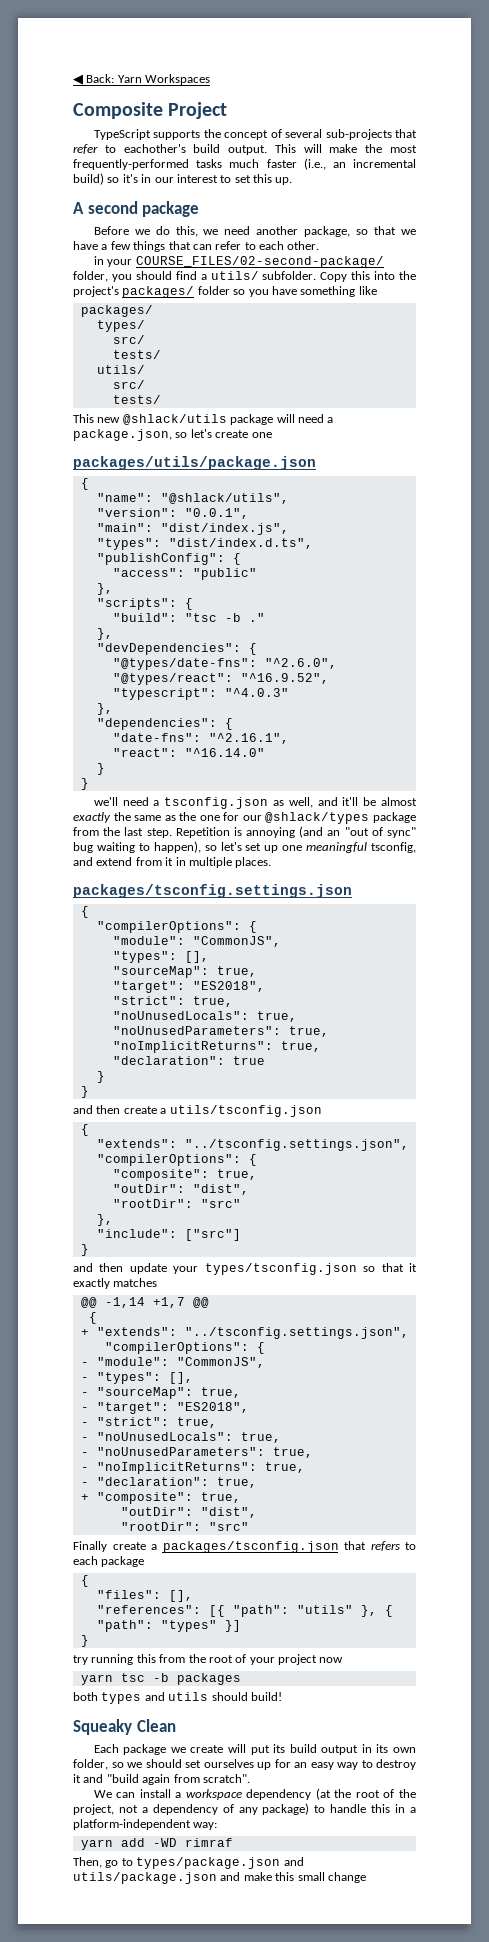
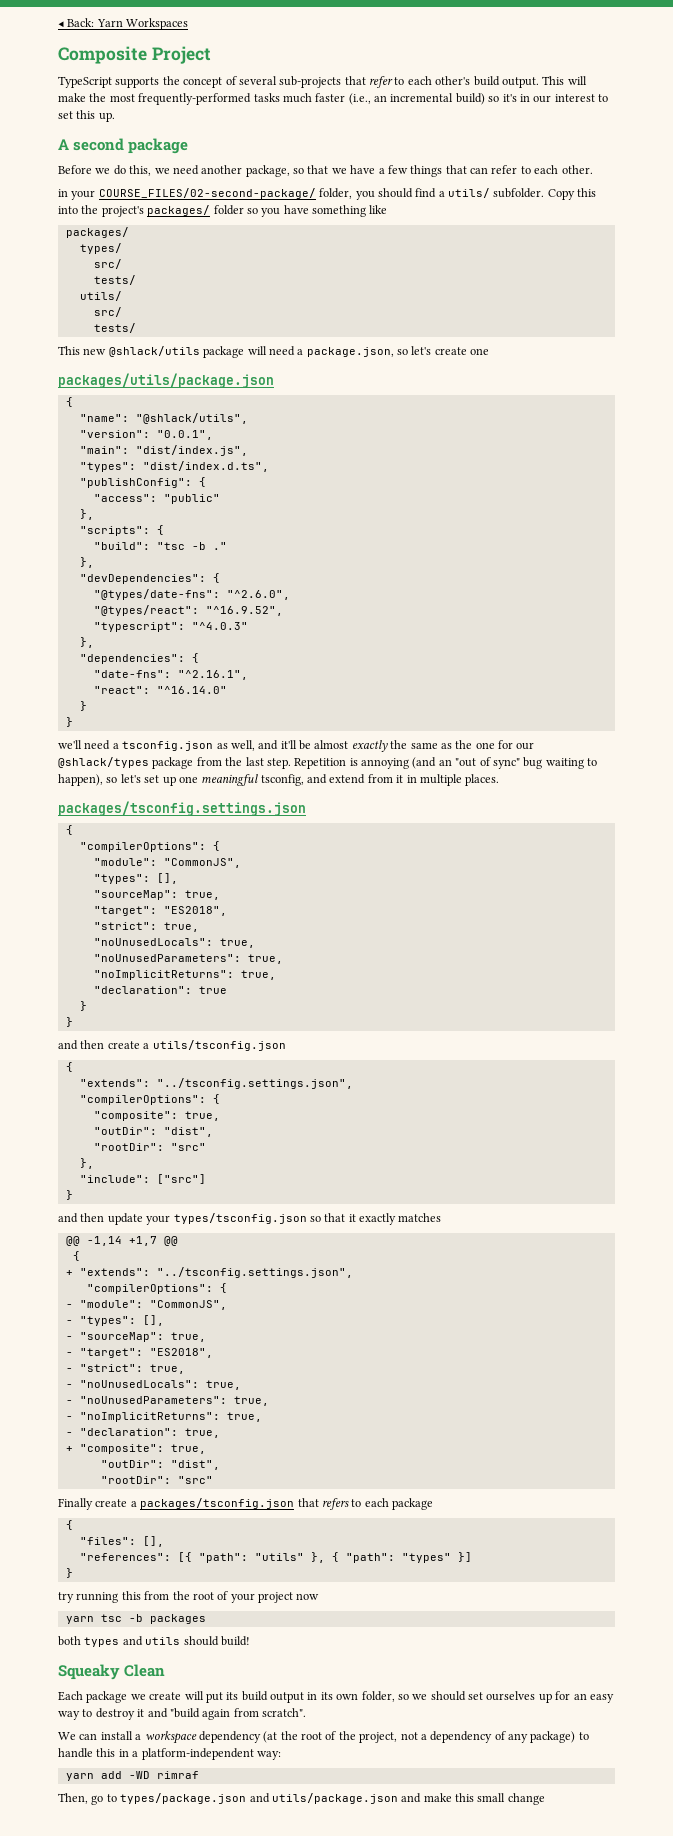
- TypeScript supports the concept of several sub-projects that refer to eachother's build output.
+ TypeScript supports the concept of several sub-projects that refer to each other's build output.

